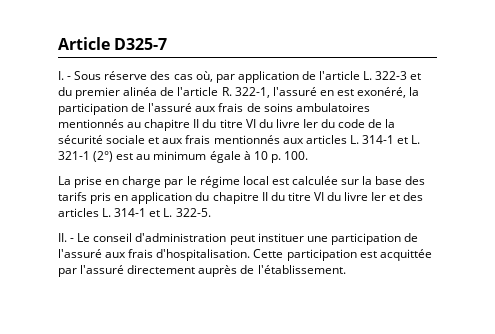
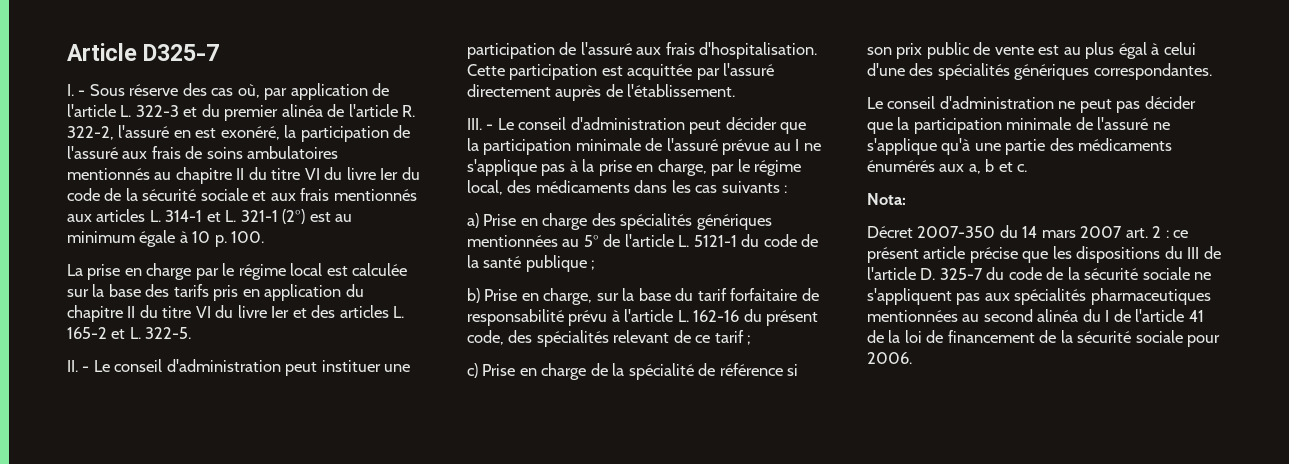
- I. - Sous réserve des cas où, par application de l'article L. 322-3 et du premier alinéa de l'article R. 322-1, l'assuré en est exonéré, la participation de l'assuré aux frais de soins ambulatoires mentionnés au chapitre II du titre VI du livre Ier du code de la sécurité sociale et aux frais mentionnés aux articles L. 314-1 et L. 321-1 (2°) est au minimum égale à 10 p. 100.
+ I. - Sous réserve des cas où, par application de l'article L. 322-3 et du premier alinéa de l'article R. 322-2, l'assuré en est exonéré, la participation de l'assuré aux frais de soins ambulatoires mentionnés au chapitre II du titre VI du livre Ier du code de la sécurité sociale et aux frais mentionnés aux articles L. 314-1 et L. 321-1 (2°) est au minimum égale à 10 p. 100.
- La prise en charge par le régime local est calculée sur la base des tarifs pris en application du chapitre II du titre VI du livre Ier et des articles L. 314-1 et L. 322-5.
+ La prise en charge par le régime local est calculée sur la base des tarifs pris en application du chapitre II du titre VI du livre Ier et des articles L. 165-2 et L. 322-5.
+ III. - Le conseil d'administration peut décider que la participation minimale de l'assuré prévue au I ne s'applique pas à la prise en charge, par le régime local, des médicaments dans les cas suivants :
+ a) Prise en charge des spécialités génériques mentionnées au 5° de l'article L. 5121-1 du code de la santé publique ;
+ b) Prise en charge, sur la base du tarif forfaitaire de responsabilité prévu à l'article L. 162-16 du présent code, des spécialités relevant de ce tarif ;
+ c) Prise en charge de la spécialité de référence si son prix public de vente est au plus égal à celui d'une des spécialités génériques correspondantes.
+ Le conseil d'administration ne peut pas décider que la participation minimale de l'assuré ne s'applique qu'à une partie des médicaments énumérés aux a, b et c.
+ Nota:
+ Décret 2007-350 du 14 mars 2007 art. 2 : ce présent article précise que les dispositions du III de l'article D. 325-7 du code de la sécurité sociale ne s'appliquent pas aux spécialités pharmaceutiques mentionnées au second alinéa du I de l'article 41 de la loi de financement de la sécurité sociale pour 2006.

